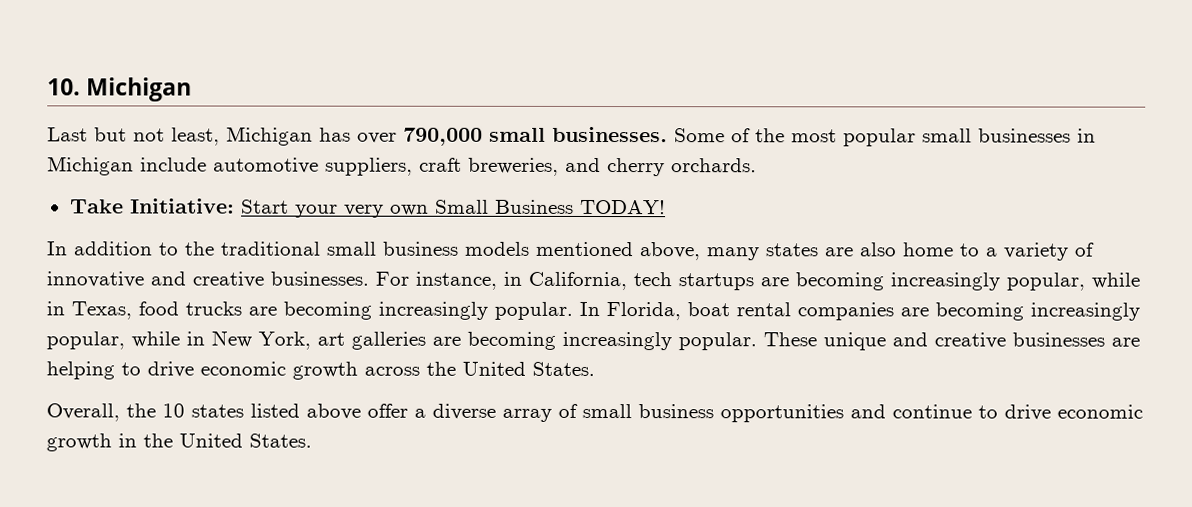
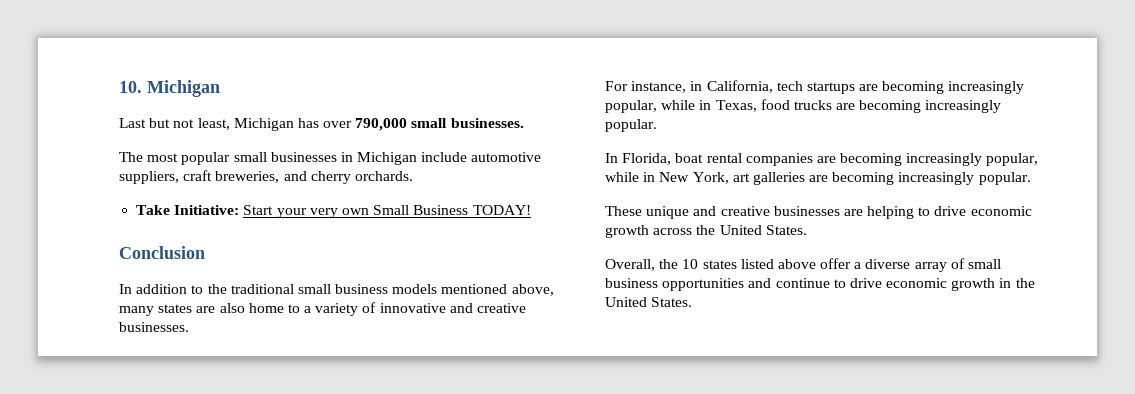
- Last but not least, Michigan has over 790,000 small businesses. Some of the most popular small businesses in Michigan include automotive suppliers, craft breweries, and cherry orchards.
+ Last but not least, Michigan has over 790,000 small businesses.
+ The most popular small businesses in Michigan include automotive suppliers, craft breweries, and cherry orchards.
+ Conclusion
- In addition to the traditional small business models mentioned above, many states are also home to a variety of innovative and creative businesses. For instance, in California, tech startups are becoming increasingly popular, while in Texas, food trucks are becoming increasingly popular. In Florida, boat rental companies are becoming increasingly popular, while in New York, art galleries are becoming increasingly popular. These unique and creative businesses are helping to drive economic growth across the United States.
+ In addition to the traditional small business models mentioned above, many states are also home to a variety of innovative and creative businesses.
+ For instance, in California, tech startups are becoming increasingly popular, while in Texas, food trucks are becoming increasingly popular.
+ In Florida, boat rental companies are becoming increasingly popular, while in New York, art galleries are becoming increasingly popular.
+ These unique and creative businesses are helping to drive economic growth across the United States.

